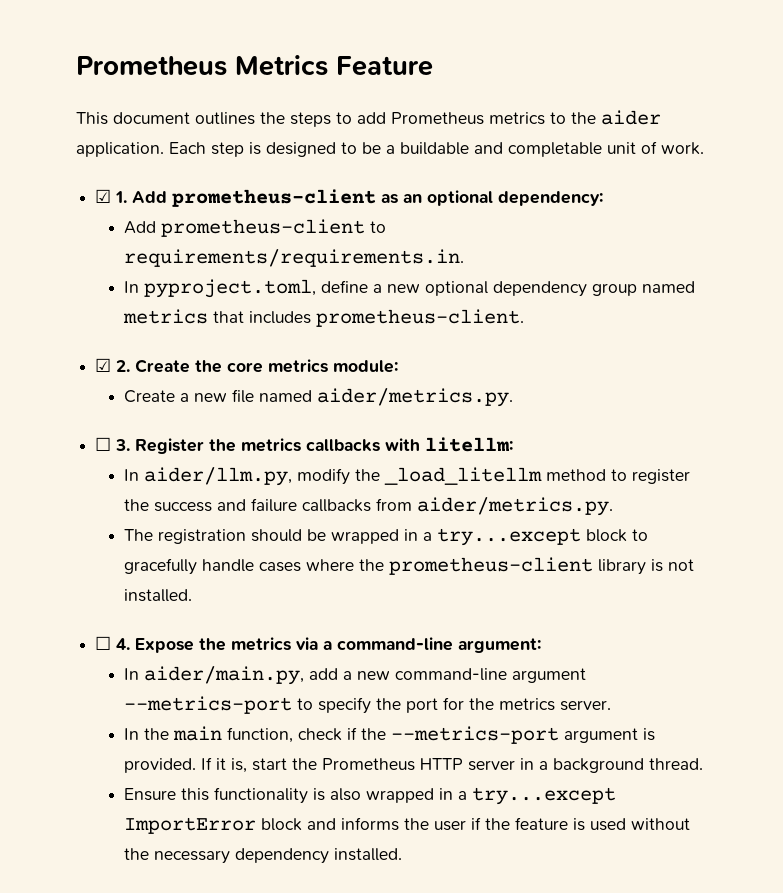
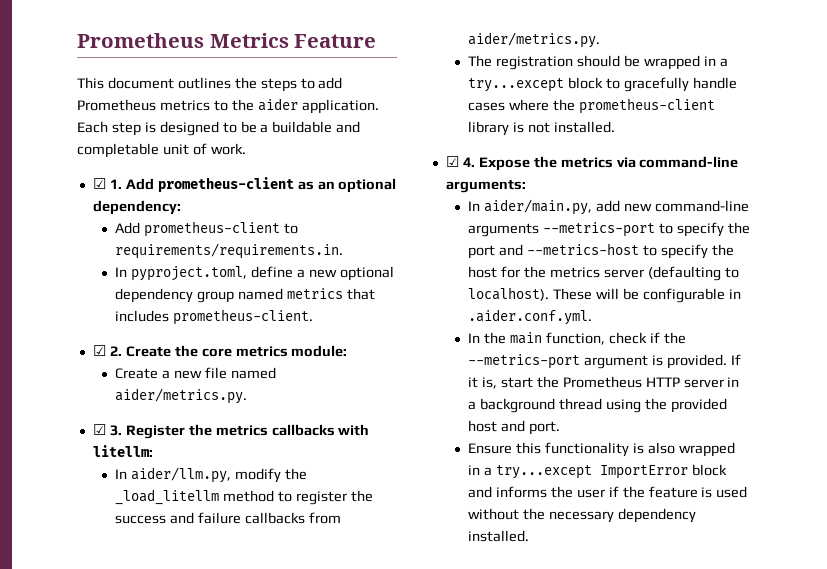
- ☐ 3. Register the metrics callbacks with litellm:
+ ☑ 3. Register the metrics callbacks with litellm:
- ☐ 4. Expose the metrics via a command-line argument:
+ ☑ 4. Expose the metrics via command-line arguments:
- In aider/main.py, add a new command-line argument --metrics-port to specify the port for the metrics server.
+ In aider/main.py, add new command-line arguments --metrics-port to specify the port and --metrics-host to specify the host for the metrics server (defaulting to localhost). These will be configurable in .aider.conf.yml.
- If it is, start the Prometheus HTTP server in a background thread.
+ If it is, start the Prometheus HTTP server in a background thread using the provided host and port.

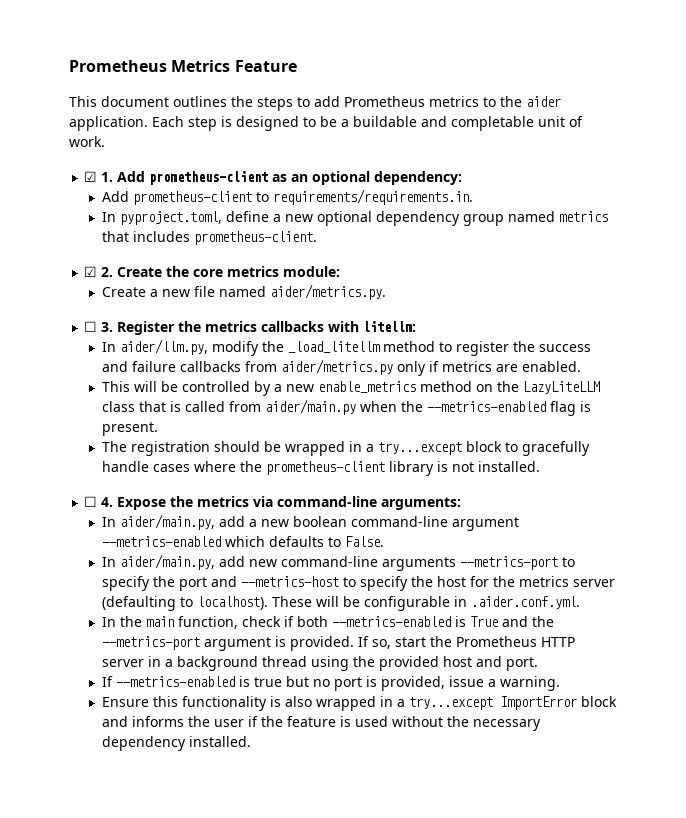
- ☑ 3. Register the metrics callbacks with litellm:
+ ☐ 3. Register the metrics callbacks with litellm:
- In aider/llm.py, modify the _load_litellm method to register the success and failure callbacks from aider/metrics.py.
+ In aider/llm.py, modify the _load_litellm method to register the success and failure callbacks from aider/metrics.py only if metrics are enabled.
+ This will be controlled by a new enable_metrics method on the LazyLiteLLM class that is called from aider/main.py when the --metrics-enabled flag is present.
- ☑ 4. Expose the metrics via command-line arguments:
+ ☐ 4. Expose the metrics via command-line arguments:
+ In aider/main.py, add a new boolean command-line argument --metrics-enabled which defaults to False.
- In the main function, check if the --metrics-port argument is provided.
+ In the main function, check if both --metrics-enabled is True and the --metrics-port argument is provided.
- If it is, start the Prometheus HTTP server in a background thread using the provided host and port.
+ If so, start the Prometheus HTTP server in a background thread using the provided host and port.
+ If --metrics-enabled is true but no port is provided, issue a warning.

